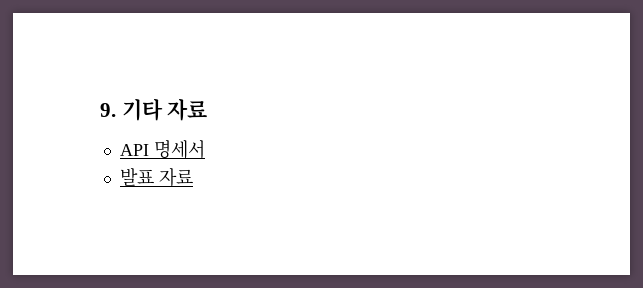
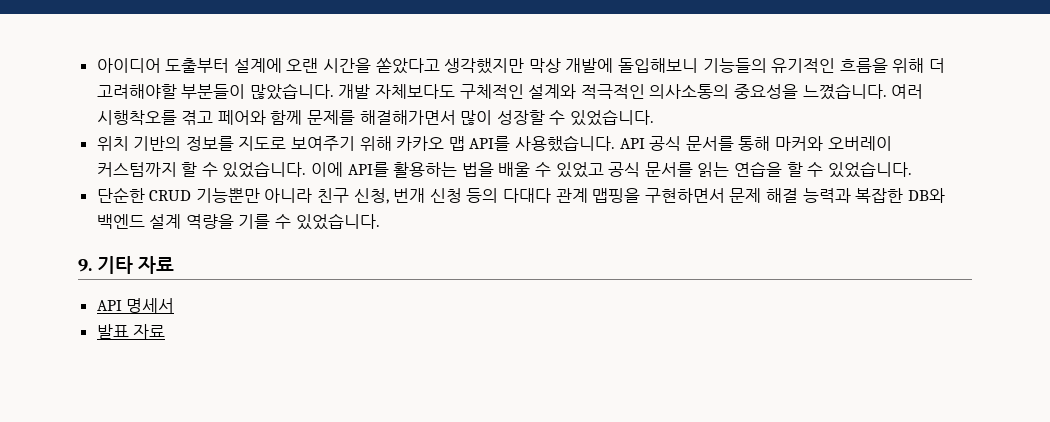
+ 아이디어 도출부터 설계에 오랜 시간을 쏟았다고 생각했지만 막상 개발에 돌입해보니 기능들의 유기적인 흐름을 위해 더 고려해야할 부분들이 많았습니다. 개발 자체보다도 구체적인 설계와 적극적인 의사소통의 중요성을 느꼈습니다. 여러 시행착오를 겪고 페어와 함께 문제를 해결해가면서 많이 성장할 수 있었습니다.
+ 위치 기반의 정보를 지도로 보여주기 위해 카카오 맵 API를 사용했습니다. API 공식 문서를 통해 마커와 오버레이 커스텀까지 할 수 있었습니다. 이에 API를 활용하는 법을 배울 수 있었고 공식 문서를 읽는 연습을 할 수 있었습니다.
+ 단순한 CRUD 기능뿐만 아니라 친구 신청, 번개 신청 등의 다대다 관계 맵핑을 구현하면서 문제 해결 능력과 복잡한 DB와 백엔드 설계 역량을 기를 수 있었습니다.

